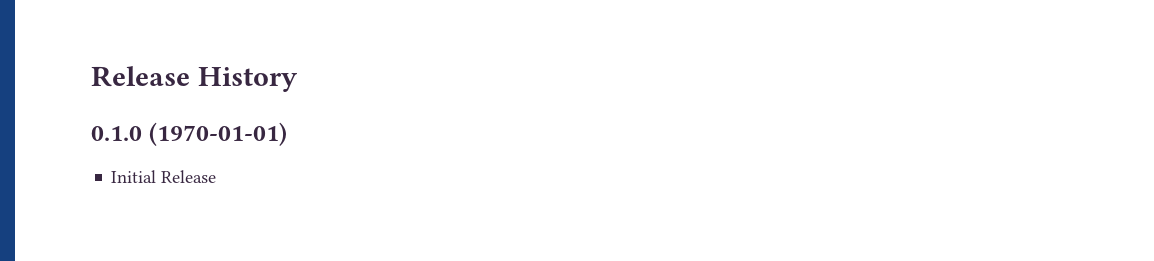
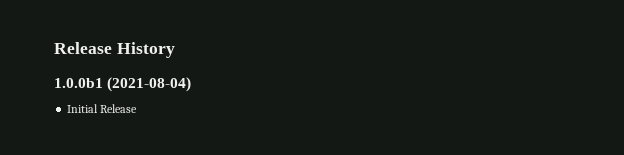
- 0.1.0 (1970-01-01)
+ 1.0.0b1 (2021-08-04)

